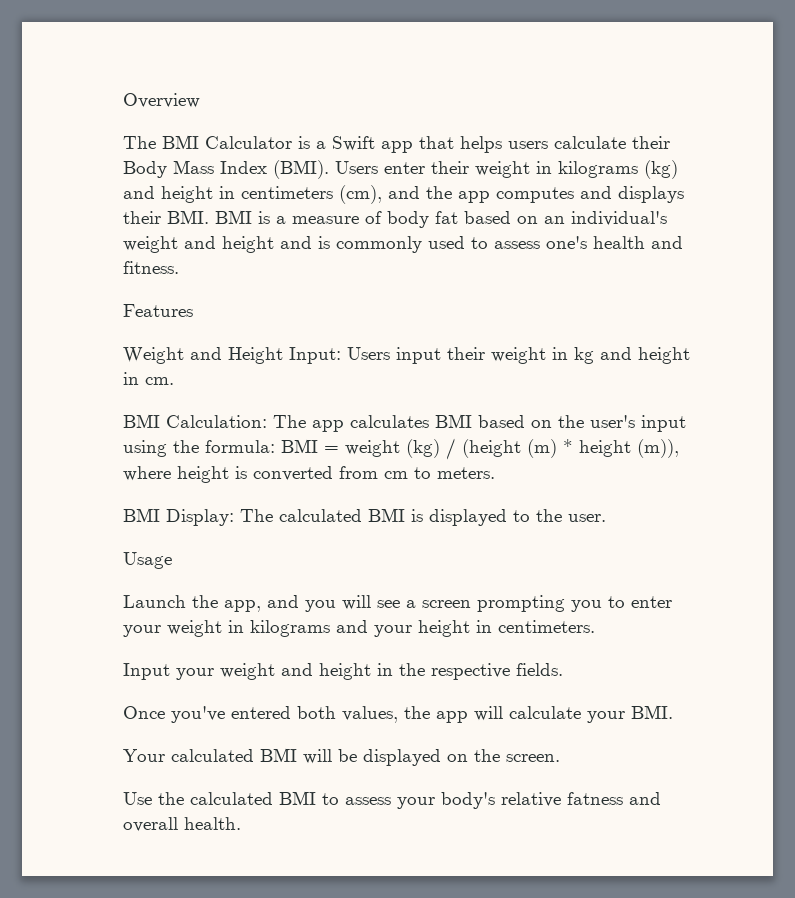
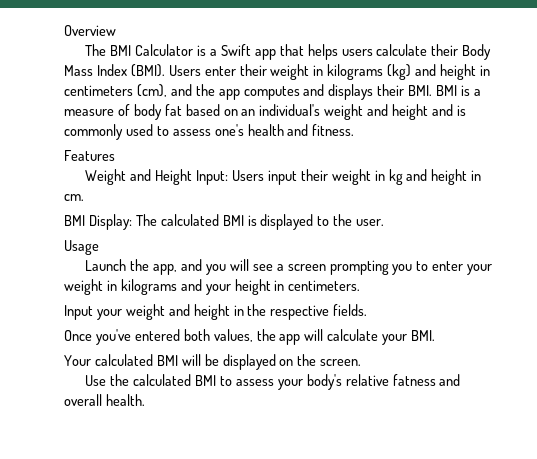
- BMI Calculation: The app calculates BMI based on the user's input using the formula: BMI = weight (kg) / (height (m) * height (m)), where height is converted from cm to meters.

